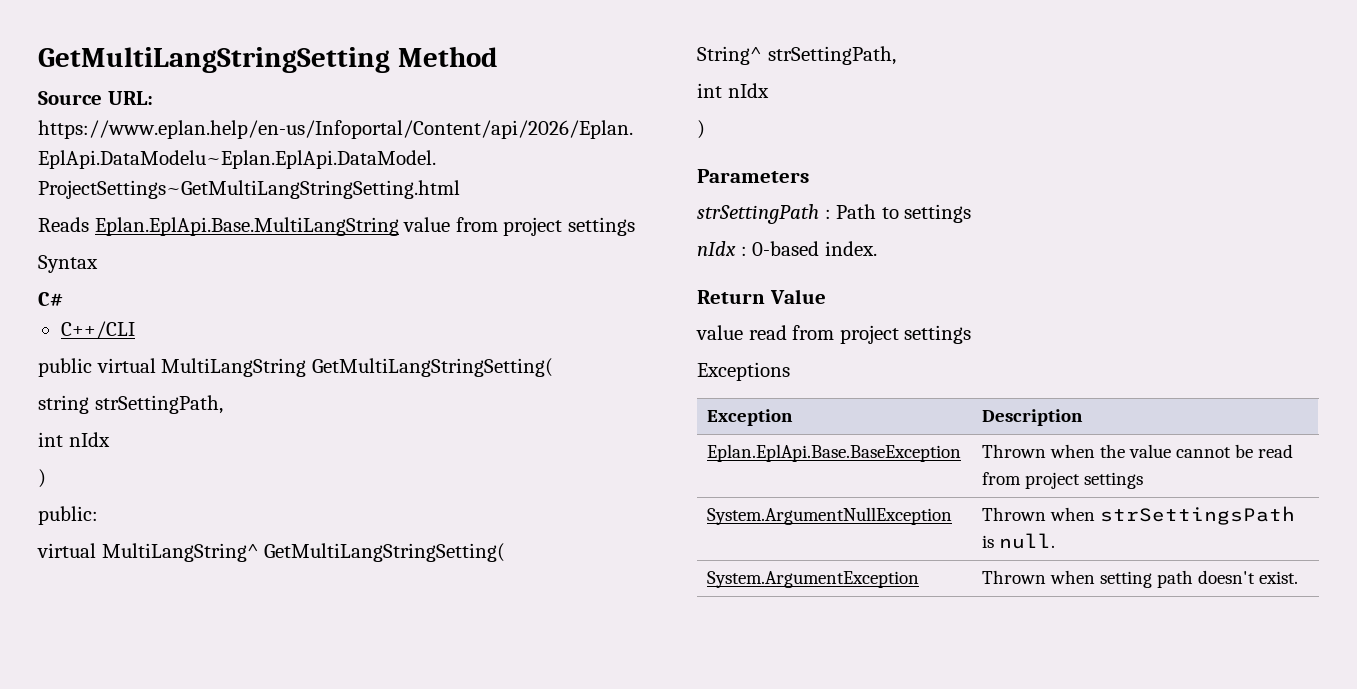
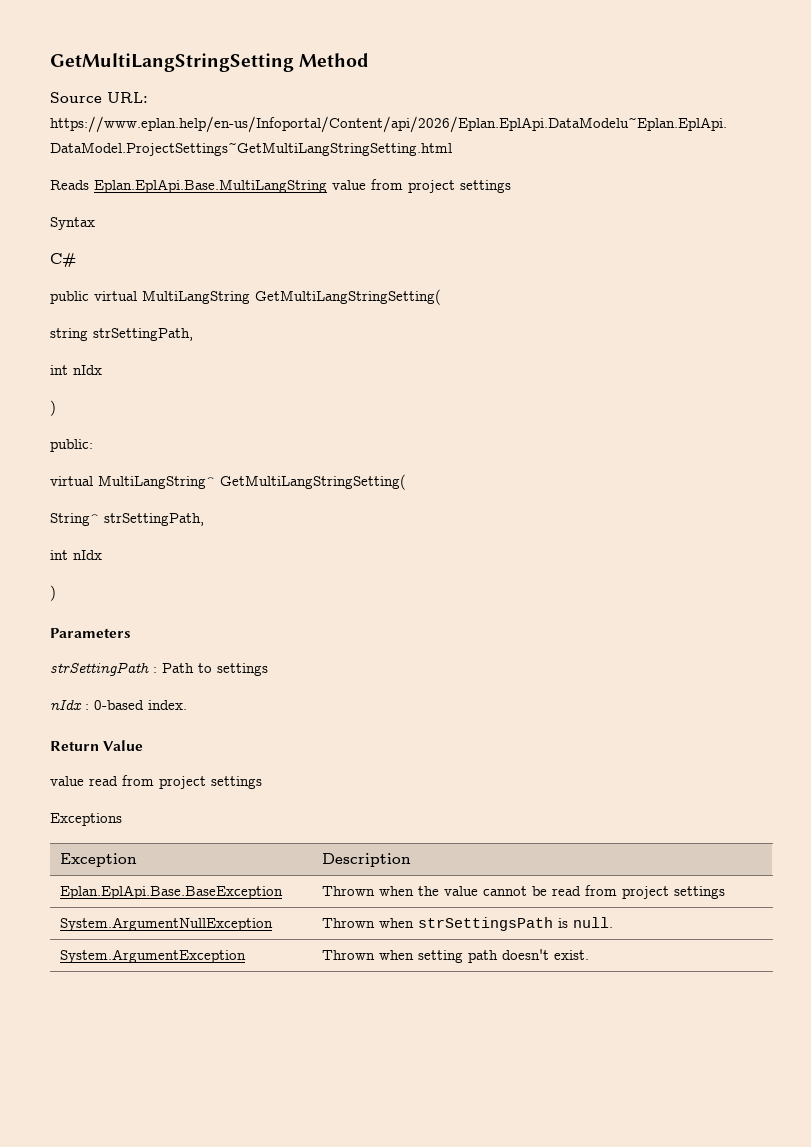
- C++/CLI

